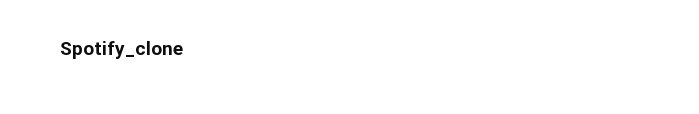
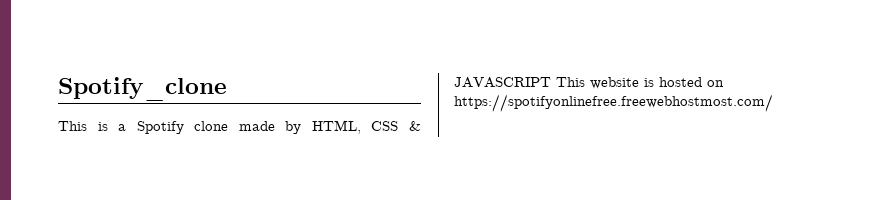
+ This is a Spotify clone made by HTML, CSS & JAVASCRIPT This website is hosted on https://spotifyonlinefree.freewebhostmost.com/

